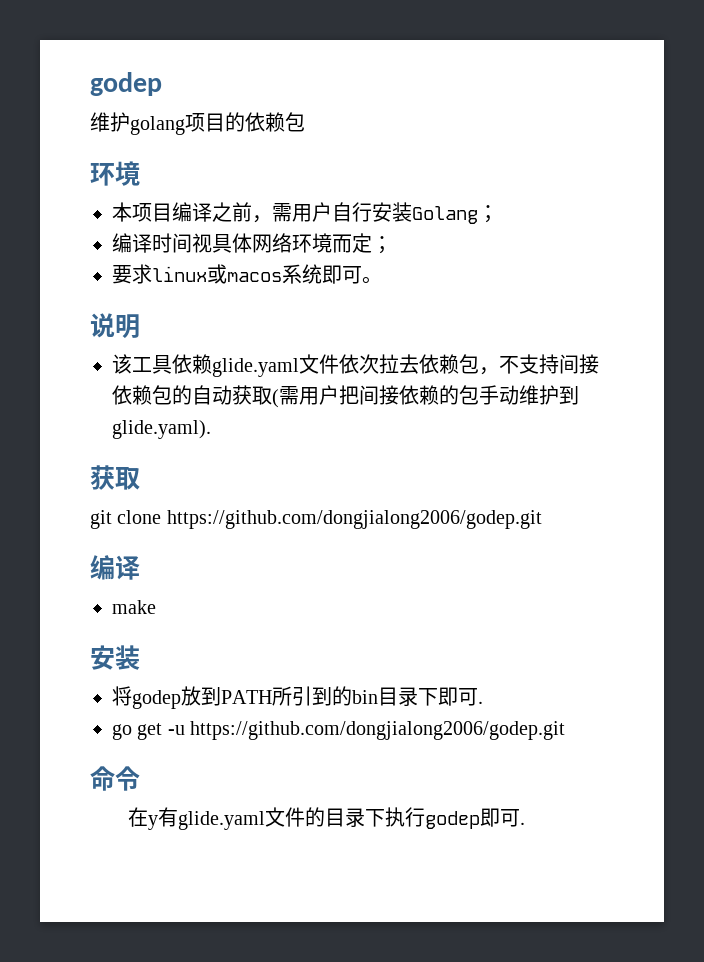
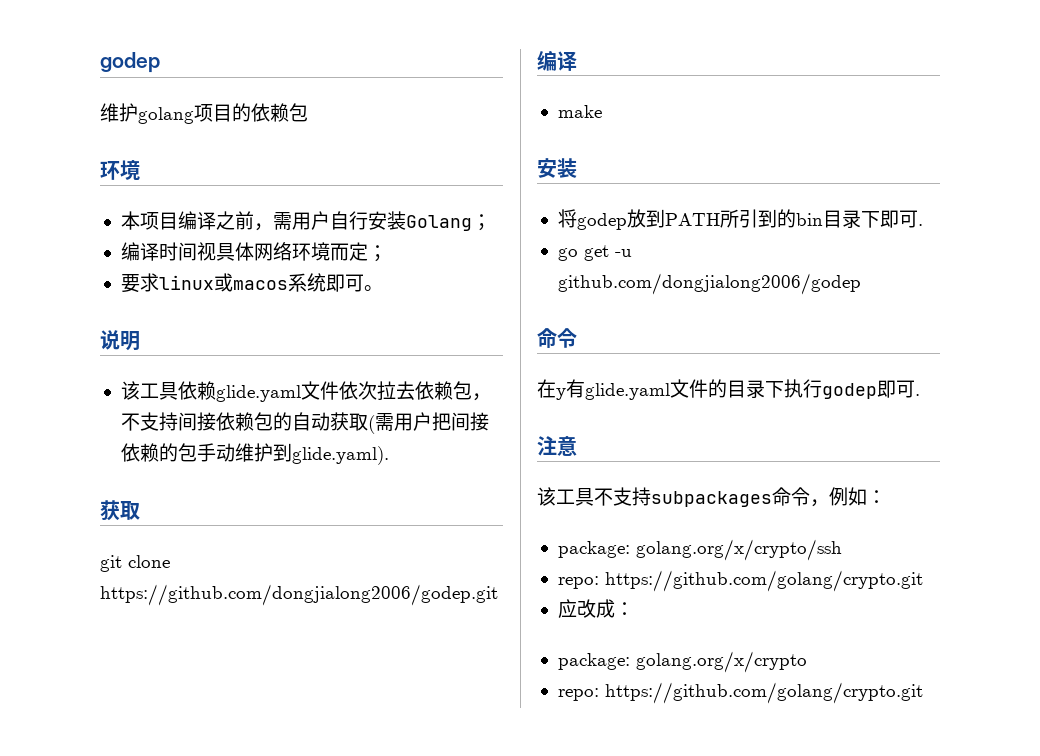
- go get -u https://github.com/dongjialong2006/godep.git
+ go get -u github.com/dongjialong2006/godep
+ 注意
+ 该工具不支持subpackages命令，例如：
+ package: golang.org/x/crypto/ssh
+ repo: https://github.com/golang/crypto.git
+ 应改成：
+ package: golang.org/x/crypto
+ repo: https://github.com/golang/crypto.git

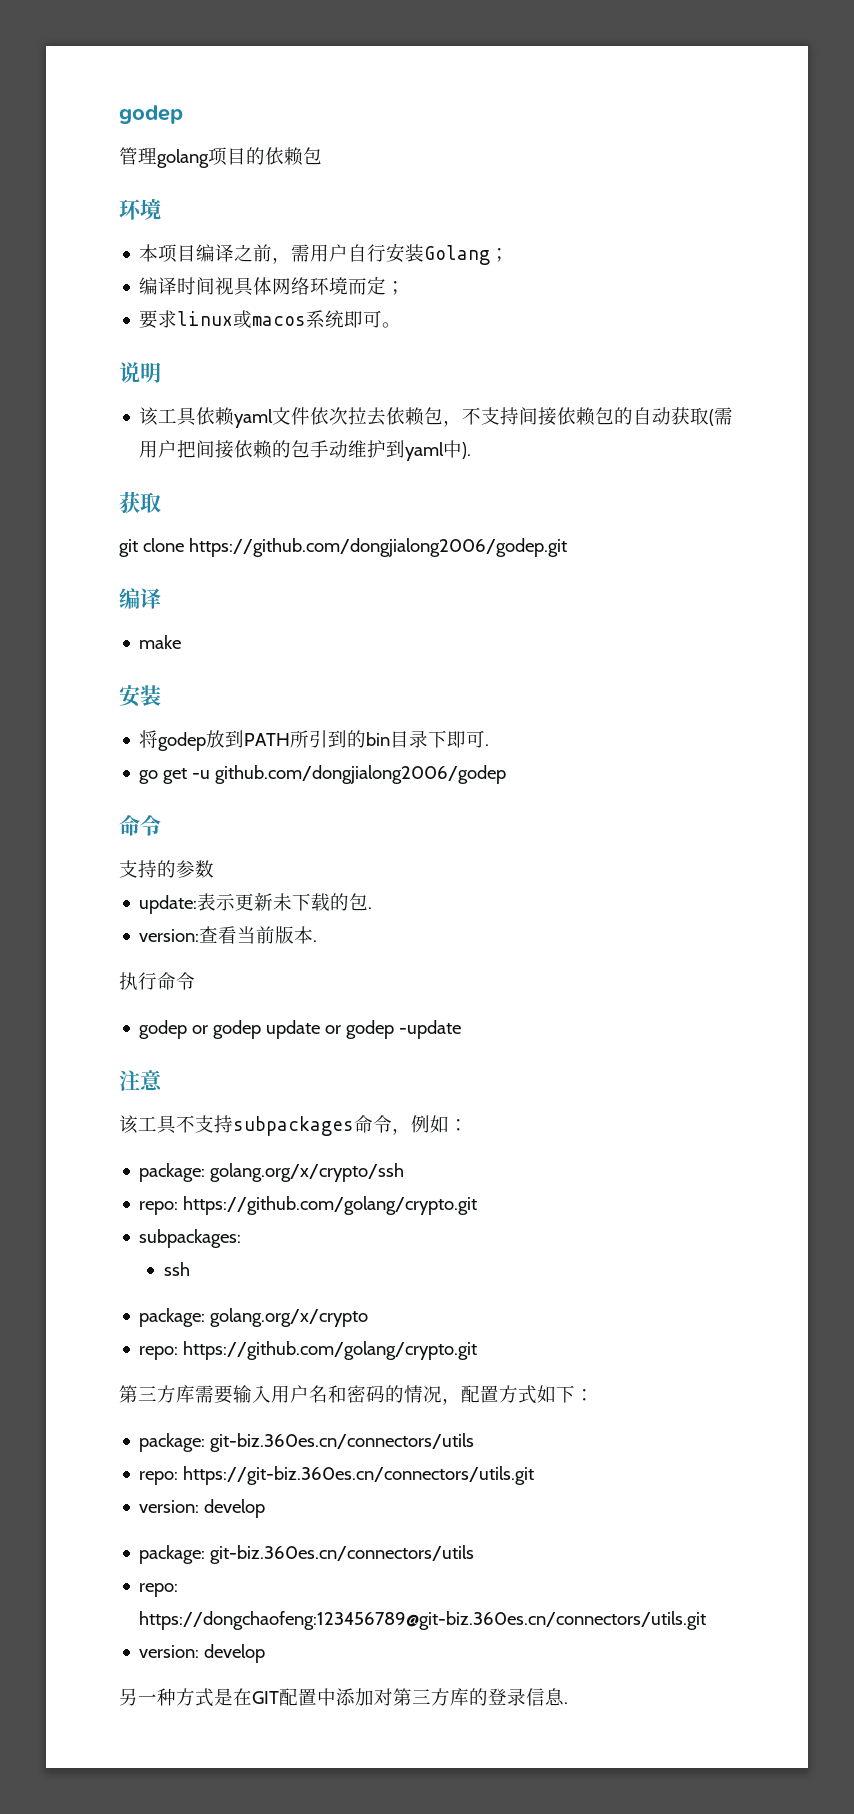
- 维护golang项目的依赖包
+ 管理golang项目的依赖包
- 该工具依赖glide.yaml文件依次拉去依赖包，不支持间接依赖包的自动获取(需用户把间接依赖的包手动维护到glide.yaml).
+ 该工具依赖yaml文件依次拉去依赖包，不支持间接依赖包的自动获取(需用户把间接依赖的包手动维护到yaml中).
- 在y有glide.yaml文件的目录下执行godep即可.
+ 支持的参数
+ update:表示更新未下载的包.
+ version:查看当前版本.
+ 执行命令
+ godep or godep update or godep -update
- 应改成：
+ subpackages:
+ ssh
+ 第三方库需要输入用户名和密码的情况，配置方式如下：
+ package: git-biz.360es.cn/connectors/utils
+ repo: https://git-biz.360es.cn/connectors/utils.git
+ version: develop
+ package: git-biz.360es.cn/connectors/utils
+ repo: https://dongchaofeng:123456789@git-biz.360es.cn/connectors/utils.git
+ version: develop
+ 另一种方式是在GIT配置中添加对第三方库的登录信息.

